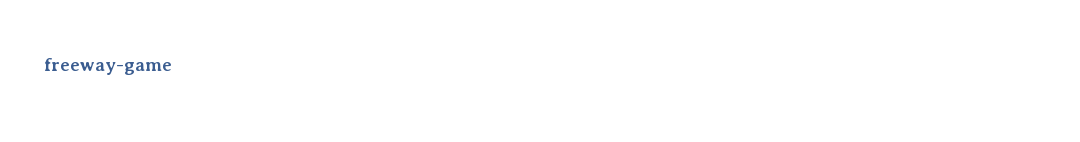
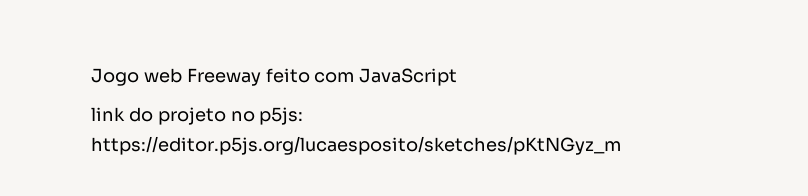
- freeway-game
+ Jogo web Freeway feito com JavaScript
+ link do projeto no p5js: https://editor.p5js.org/lucaesposito/sketches/pKtNGyz_m

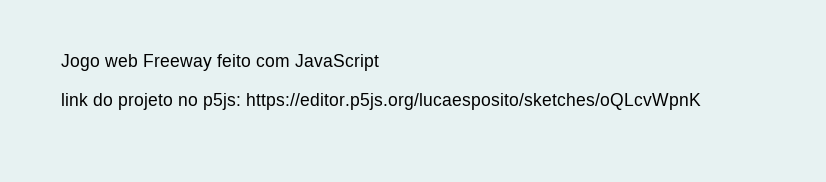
- link do projeto no p5js: https://editor.p5js.org/lucaesposito/sketches/pKtNGyz_m
+ link do projeto no p5js: https://editor.p5js.org/lucaesposito/sketches/oQLcvWpnK

